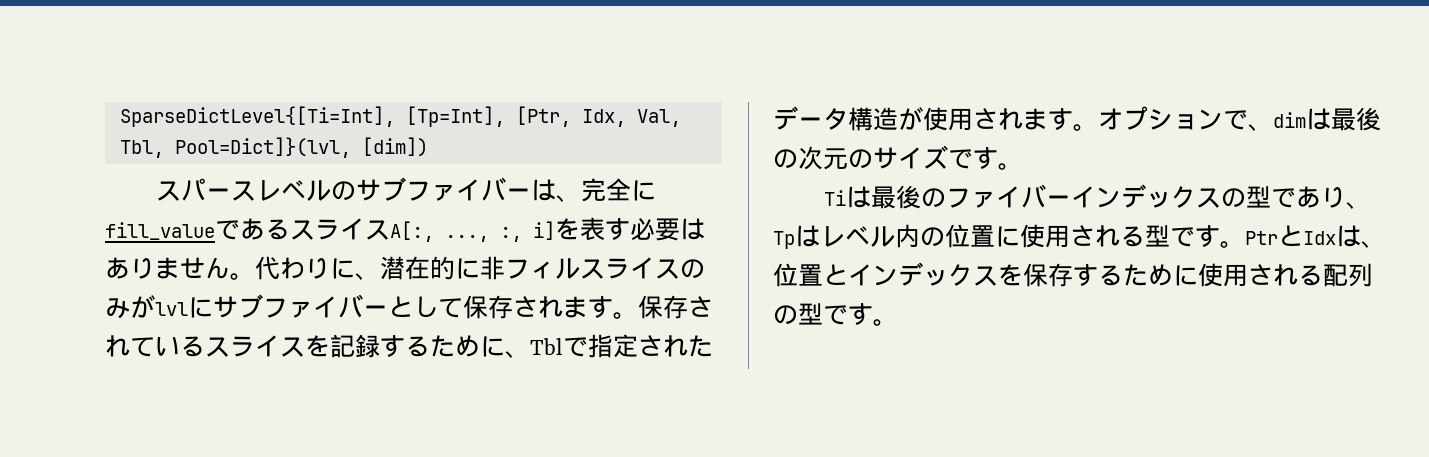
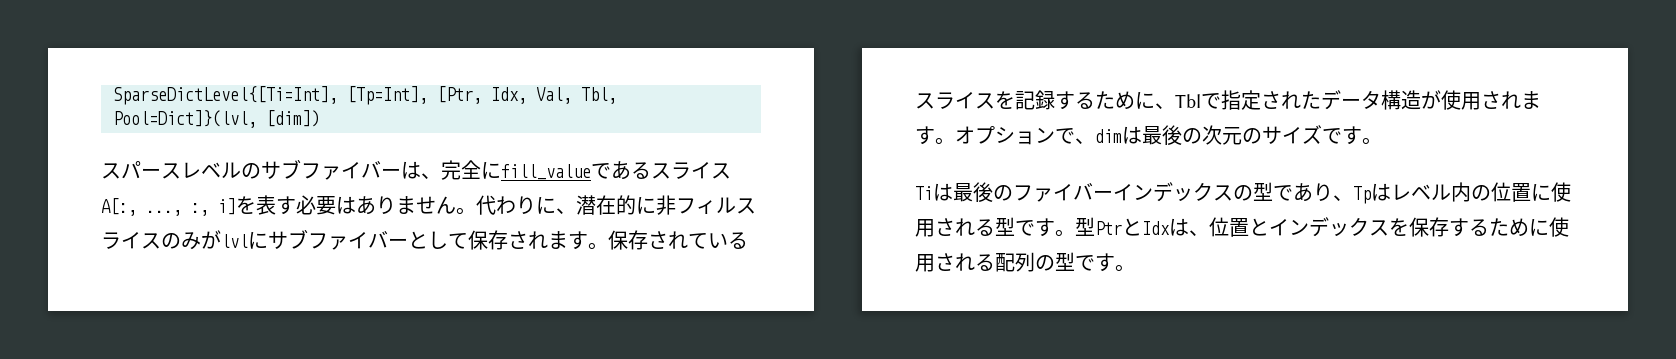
- PtrとIdxは、位置とインデックスを保存するために使用される配列の型です。
+ 型PtrとIdxは、位置とインデックスを保存するために使用される配列の型です。

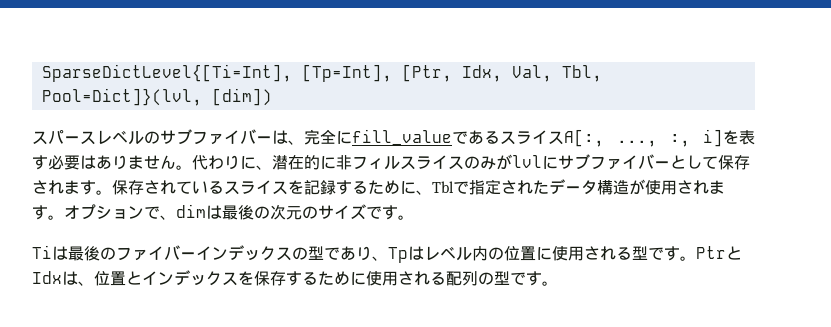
- 型PtrとIdxは、位置とインデックスを保存するために使用される配列の型です。
+ PtrとIdxは、位置とインデックスを保存するために使用される配列の型です。

